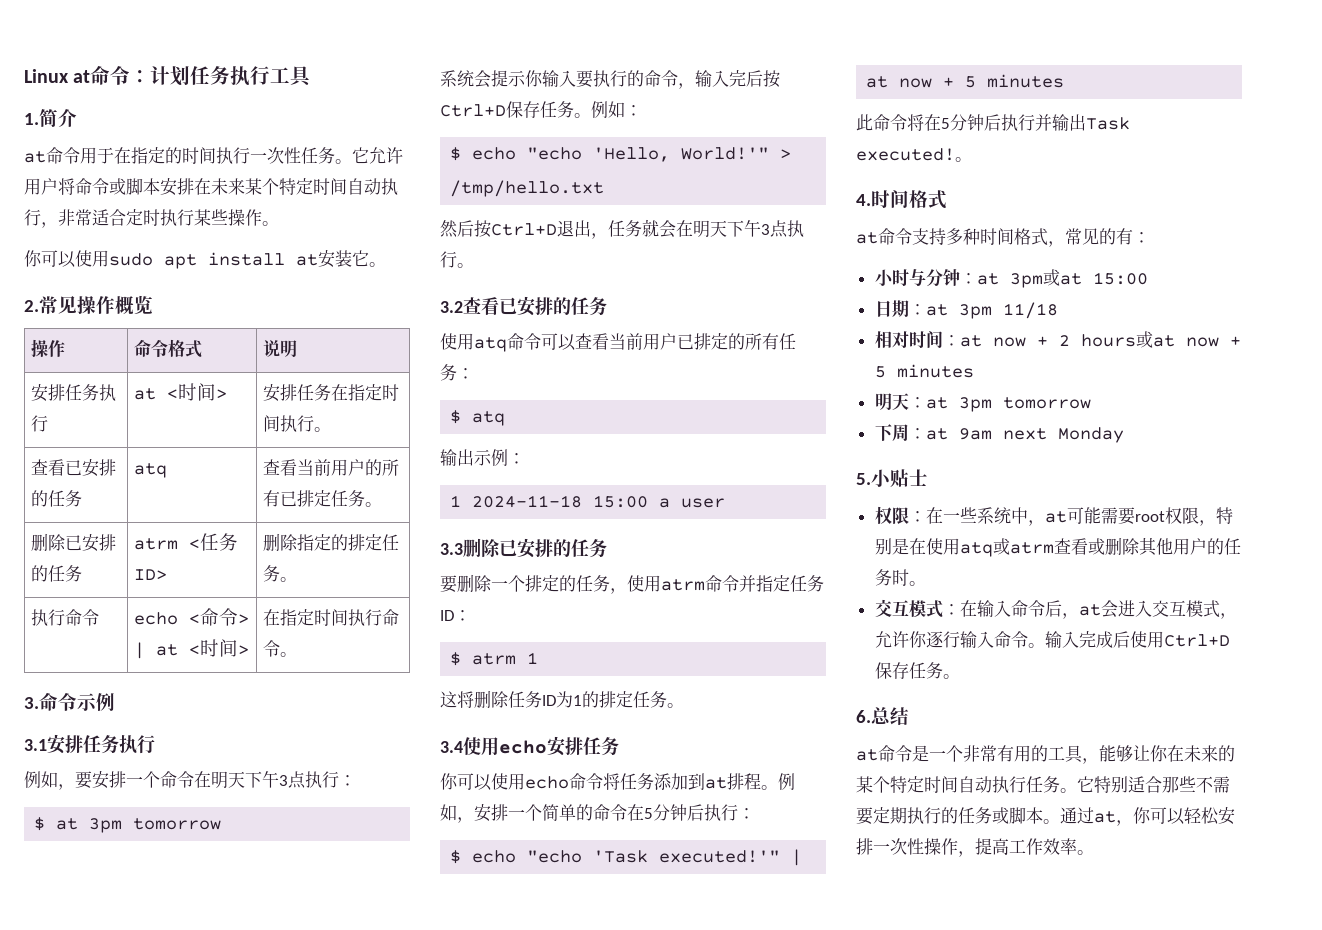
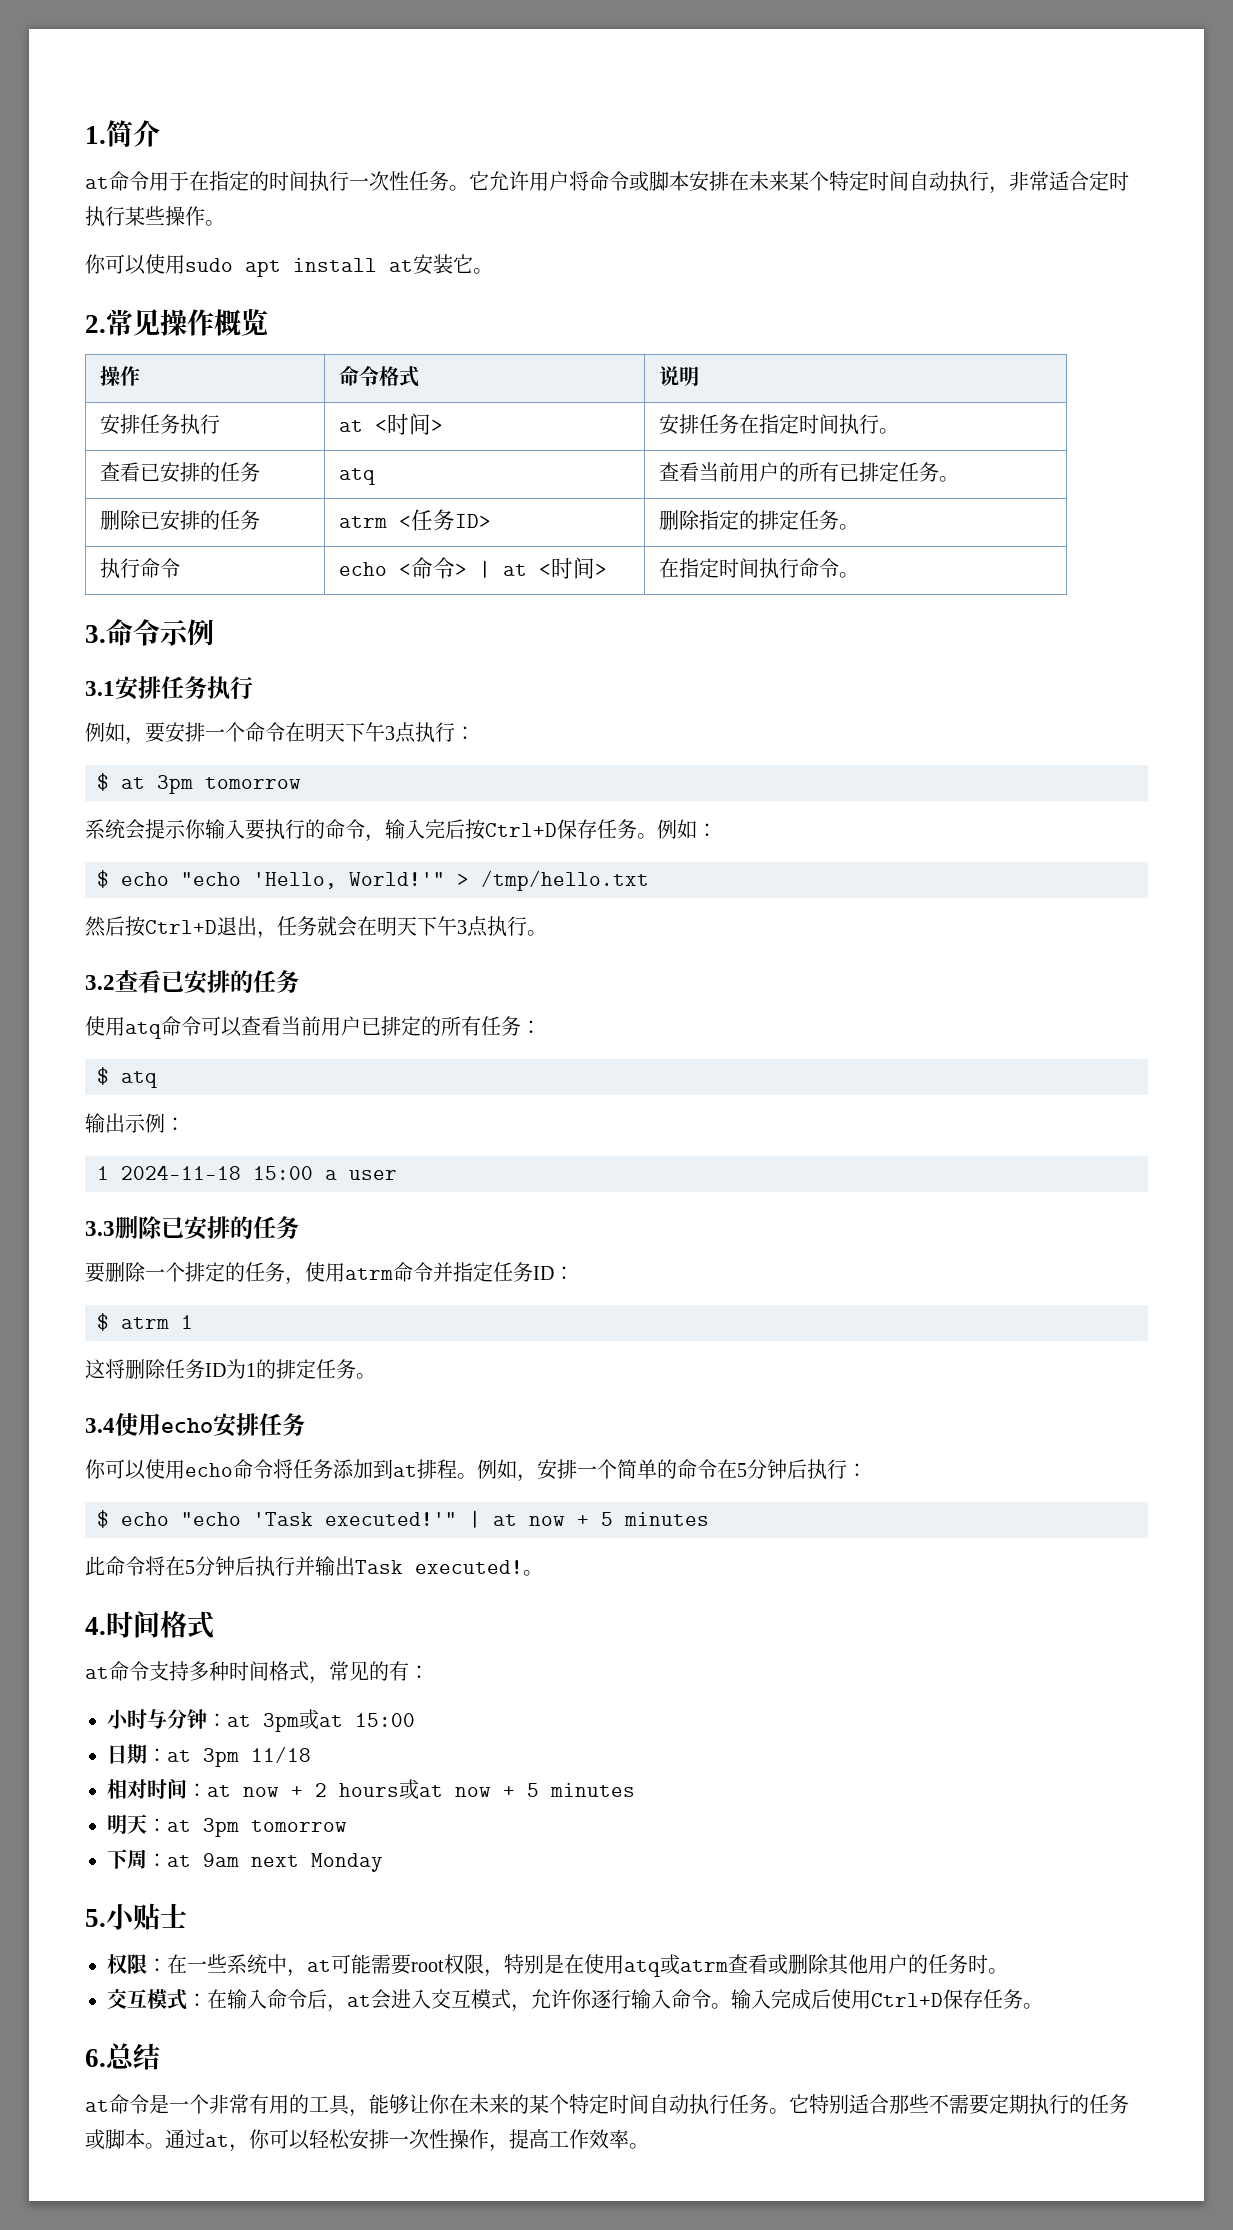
- Linux at命令：计划任务执行工具

